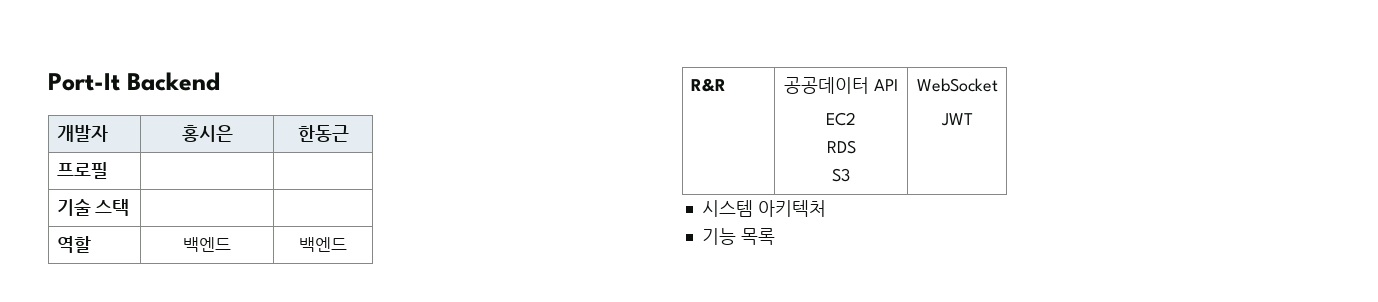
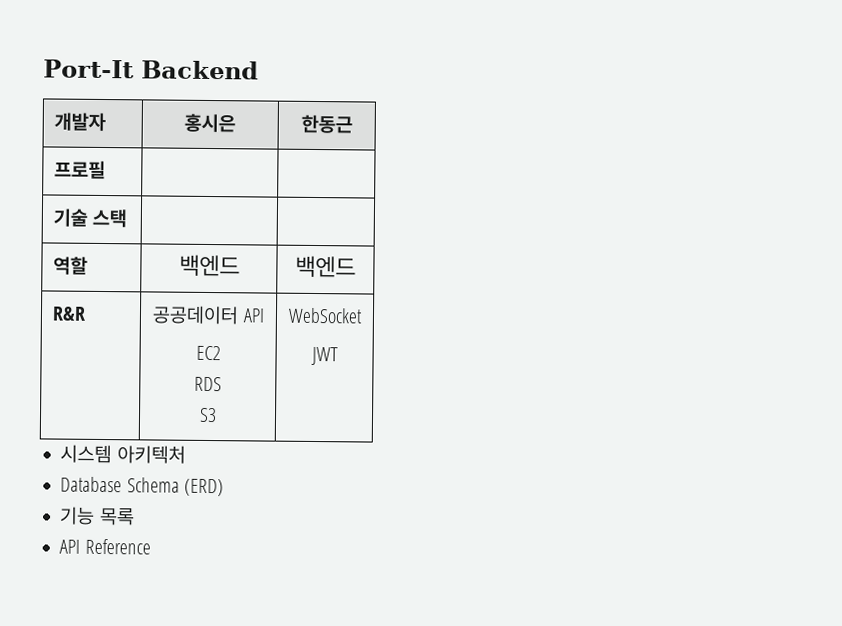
+ Database Schema (ERD)
+ API Reference

